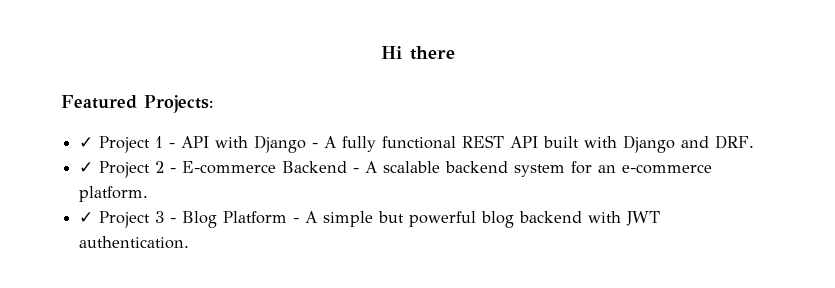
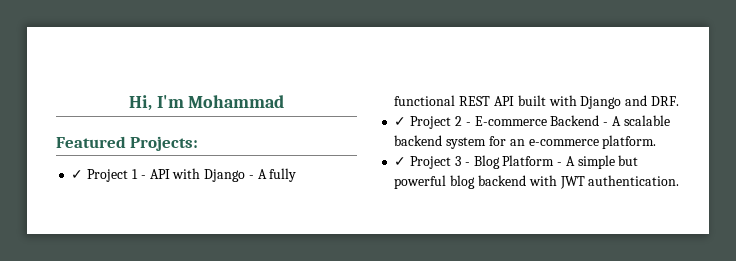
- Hi there
+ Hi, I'm Mohammad

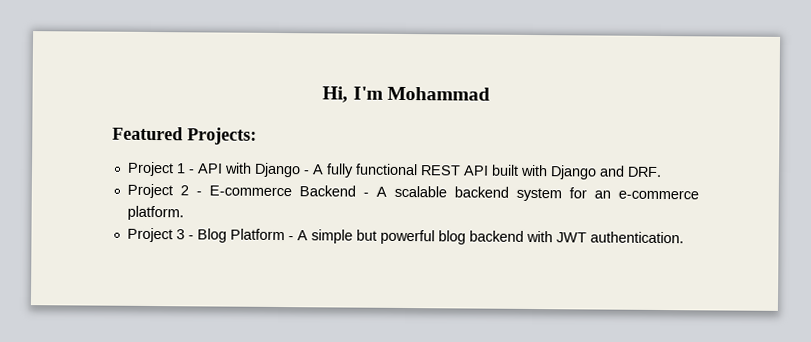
- ✓ Project 1 - API with Django - A fully functional REST API built with Django and DRF.
+ Project 1 - API with Django - A fully functional REST API built with Django and DRF.
- ✓ Project 2 - E-commerce Backend - A scalable backend system for an e-commerce platform.
+ Project 2 - E-commerce Backend - A scalable backend system for an e-commerce platform.
- ✓ Project 3 - Blog Platform - A simple but powerful blog backend with JWT authentication.
+ Project 3 - Blog Platform - A simple but powerful blog backend with JWT authentication.

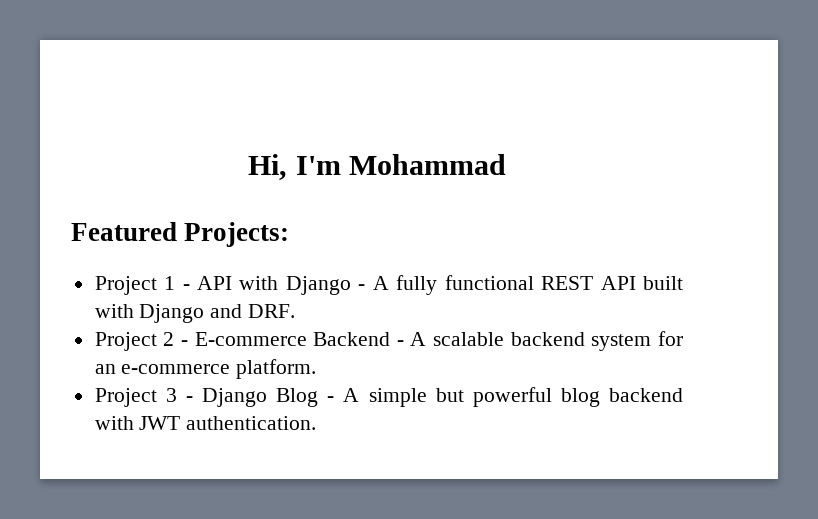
- Project 3 - Blog Platform - A simple but powerful blog backend with JWT authentication.
+ Project 3 - Django Blog - A simple but powerful blog backend with JWT authentication.

